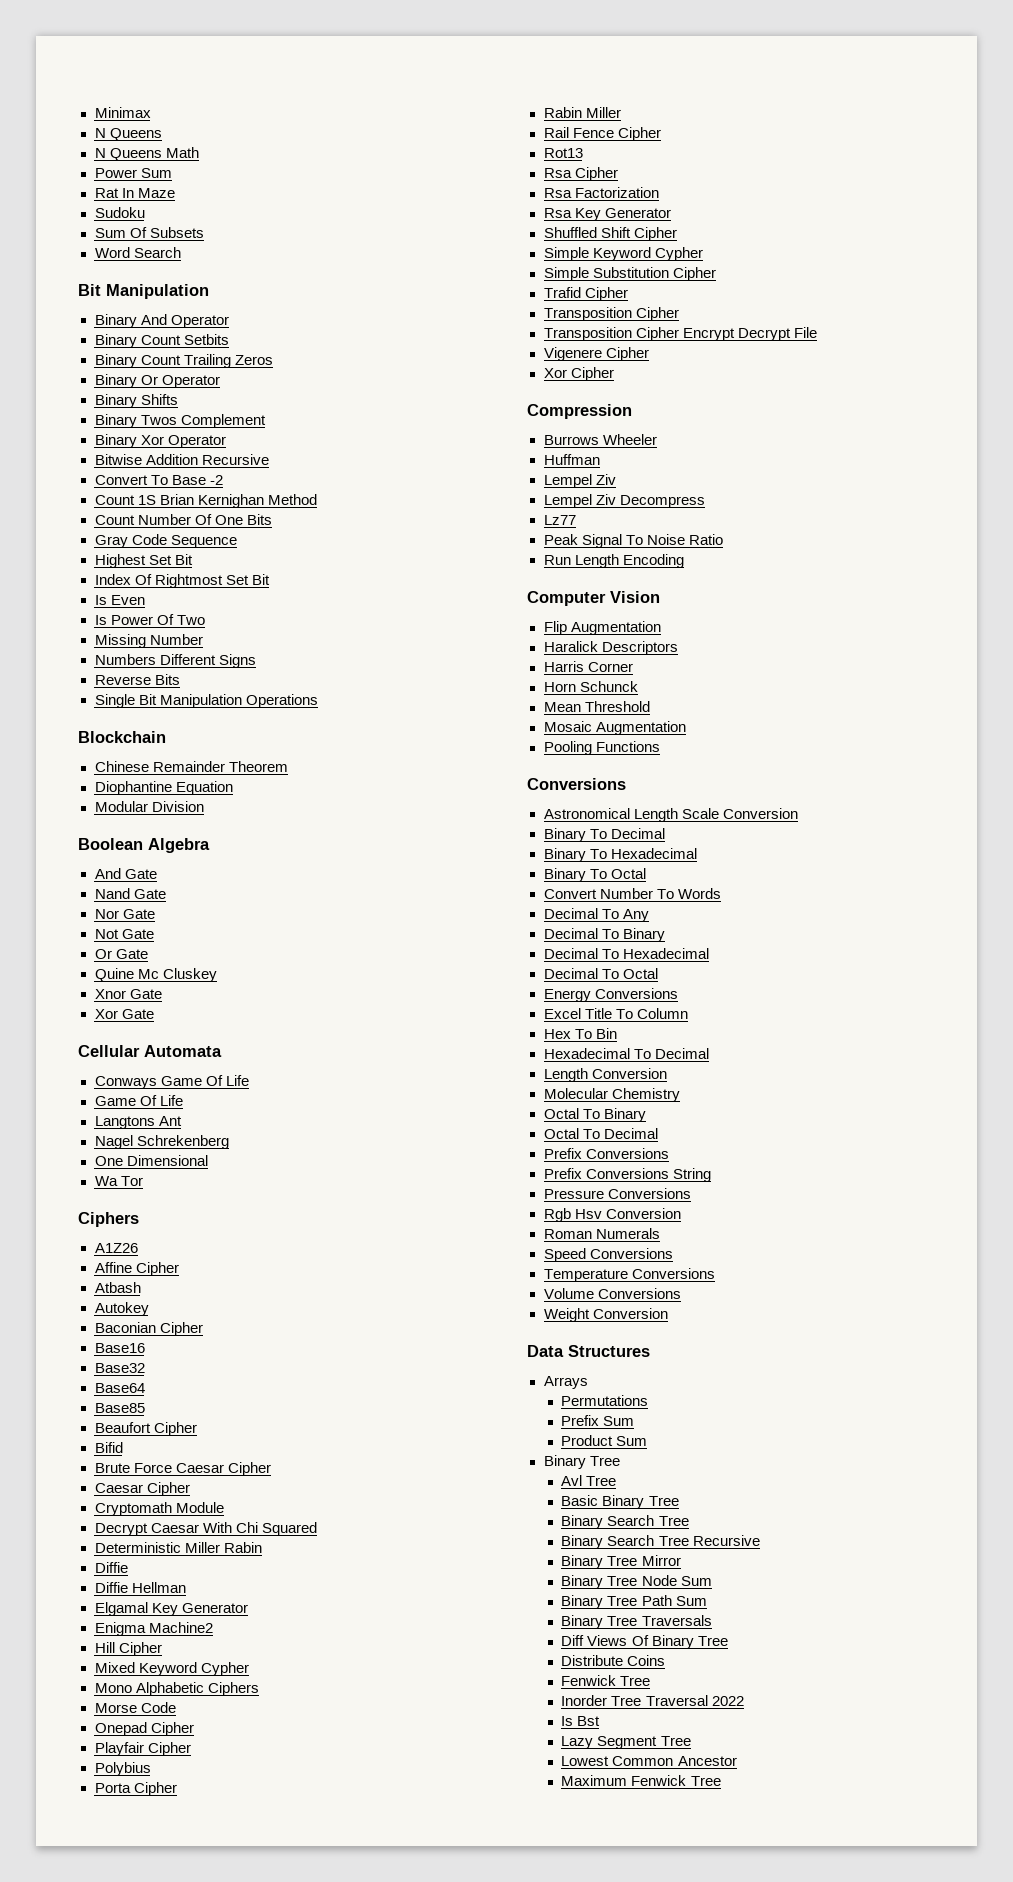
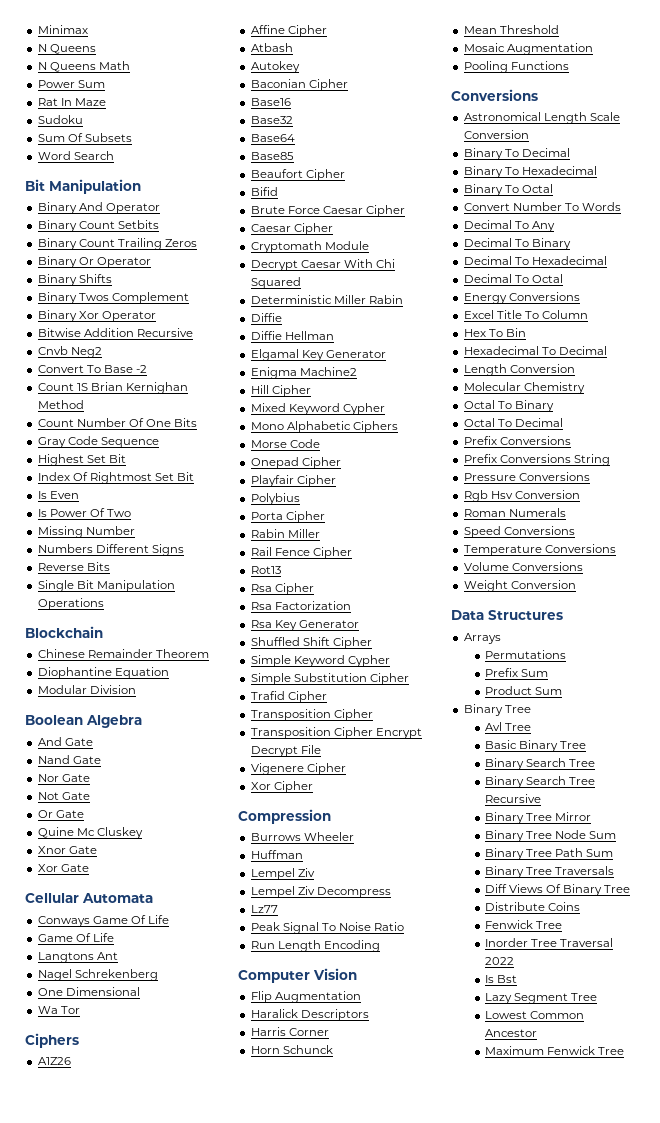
+ Cnvb Neg2

